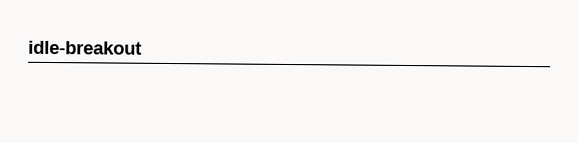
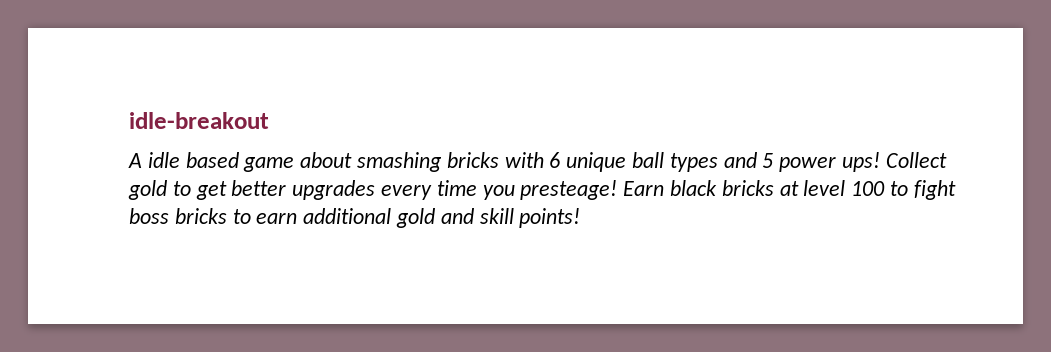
+ A idle based game about smashing bricks with 6 unique ball types and 5 power ups! Collect gold to get better upgrades every time you presteage! Earn black bricks at level 100 to fight boss bricks to earn additional gold and skill points!

